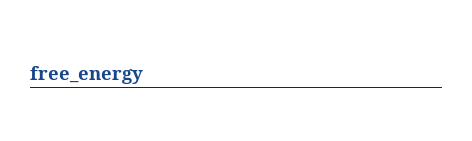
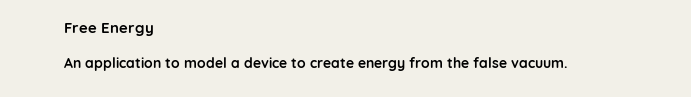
- free_energy
+ Free Energy
+ An application to model a device to create energy from the false vacuum.

